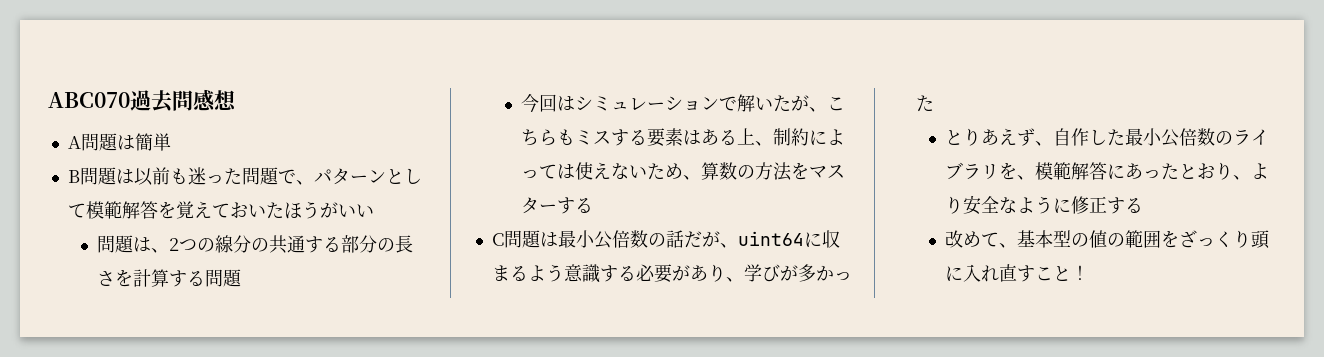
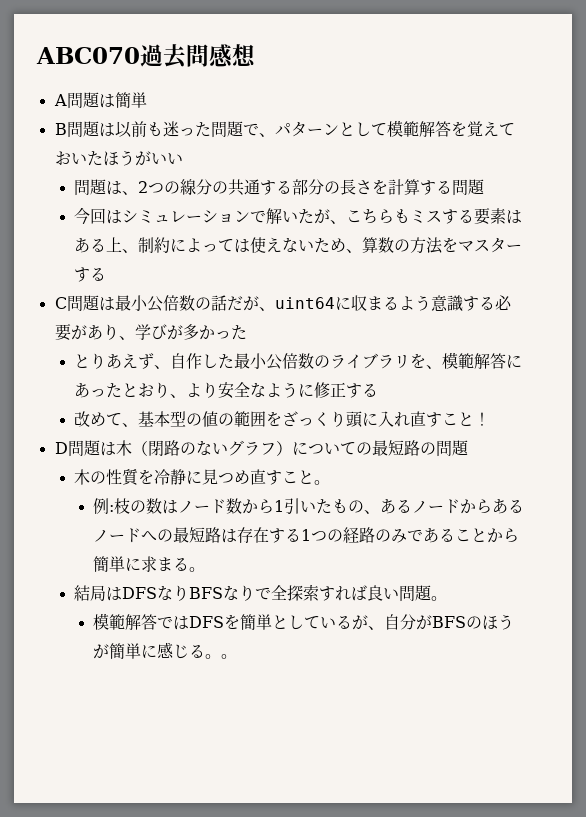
+ D問題は木（閉路のないグラフ）についての最短路の問題
+ 木の性質を冷静に見つめ直すこと。
+ 例:枝の数はノード数から1引いたもの、あるノードからあるノードへの最短路は存在する1つの経路のみであることから簡単に求まる。
+ 結局はDFSなりBFSなりで全探索すれば良い問題。
+ 模範解答ではDFSを簡単としているが、自分がBFSのほうが簡単に感じる。。

